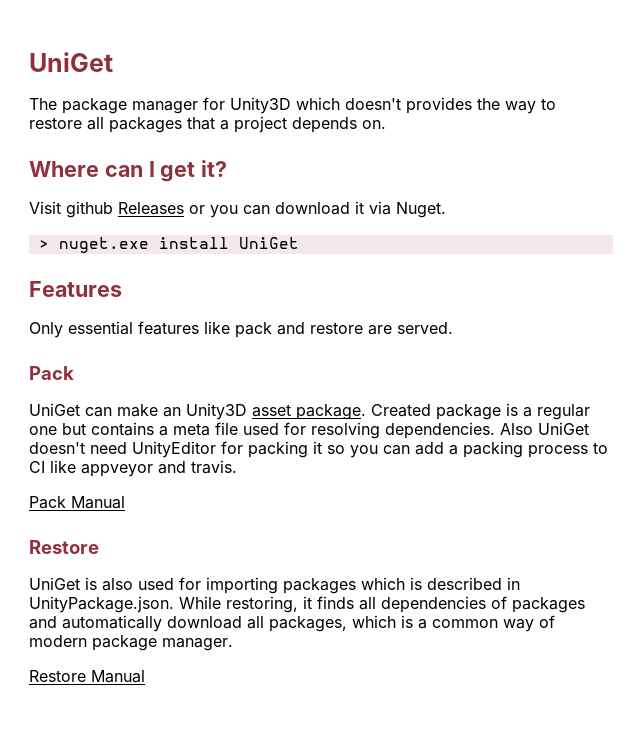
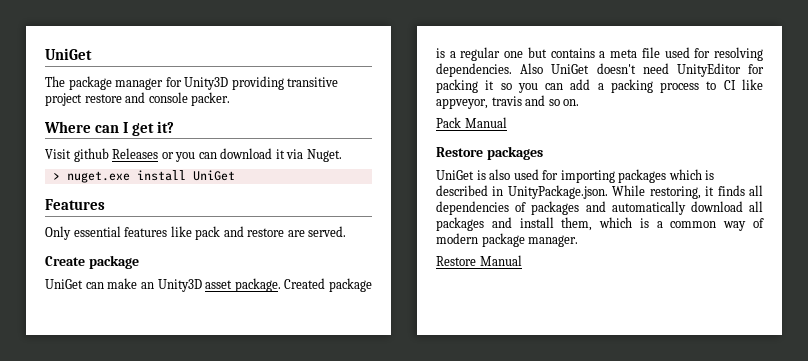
- The package manager for Unity3D which doesn't provides the way to restore all packages that a project depends on.
+ The package manager for Unity3D providing transitive project restore and console packer.
  Only essential features like pack and restore are served.
- Pack
+ Create package
- Also UniGet doesn't need UnityEditor for packing it so you can add a packing process to CI like appveyor and travis.
+ Also UniGet doesn't need UnityEditor for packing it so you can add a packing process to CI like appveyor, travis and so on.
  Pack Manual
- Restore
+ Restore packages
- UniGet is also used for importing packages which is described in UnityPackage.json. While restoring, it finds all dependencies of packages and automatically download all packages, which is a common way of modern package manager.
+ UniGet is also used for importing packages which is described in UnityPackage.json. While restoring, it finds all dependencies of packages and automatically download all packages and install them, which is a common way of modern package manager.

